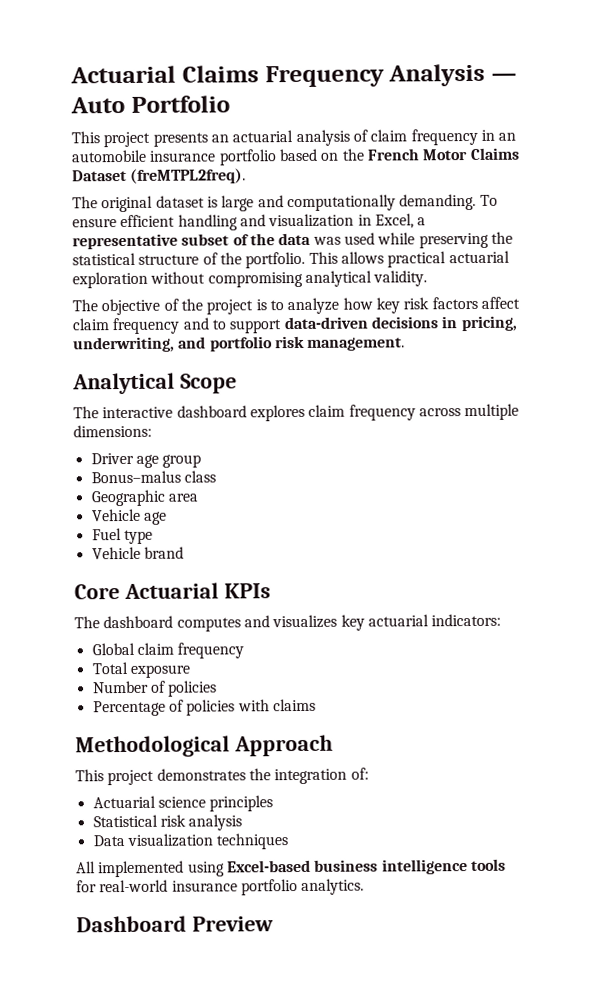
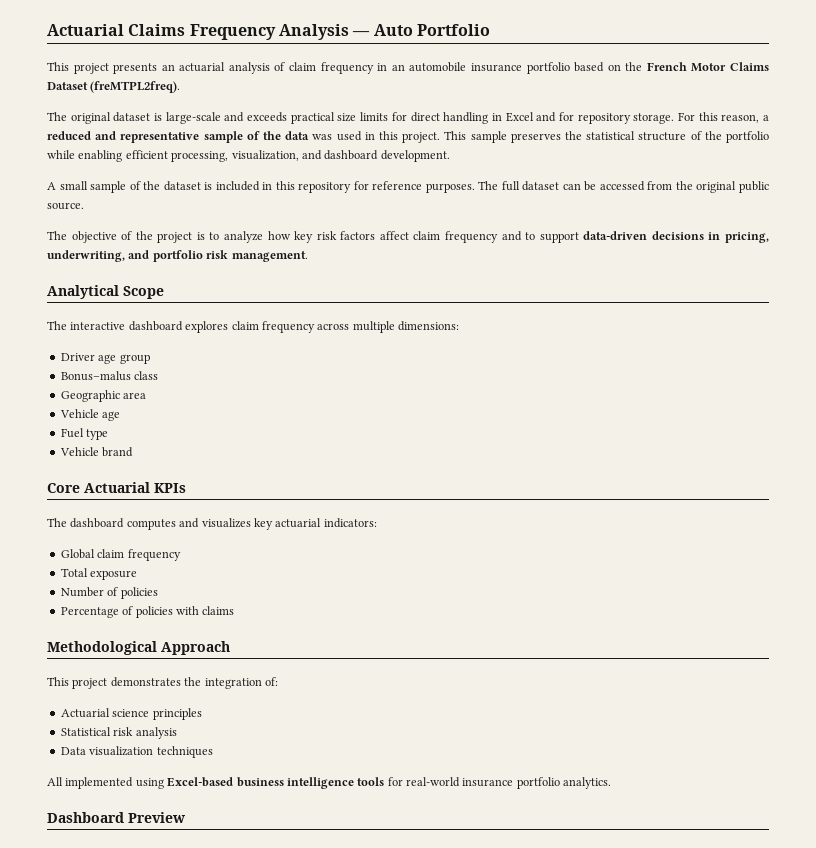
- The original dataset is large and computationally demanding. To ensure efficient handling and visualization in Excel, a representative subset of the data was used while preserving the statistical structure of the portfolio. This allows practical actuarial exploration without compromising analytical validity.
+ The original dataset is large-scale and exceeds practical size limits for direct handling in Excel and for repository storage. For this reason, a reduced and representative sample of the data was used in this project. This sample preserves the statistical structure of the portfolio while enabling efficient processing, visualization, and dashboard development.
+ A small sample of the dataset is included in this repository for reference purposes. The full dataset can be accessed from the original public source.

